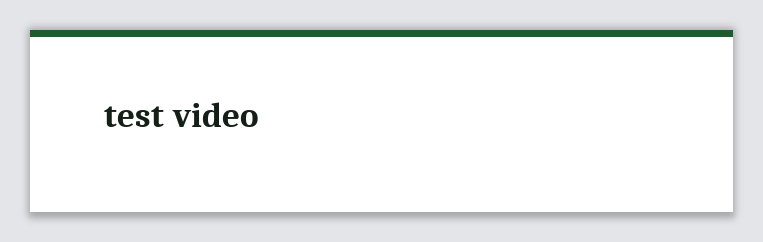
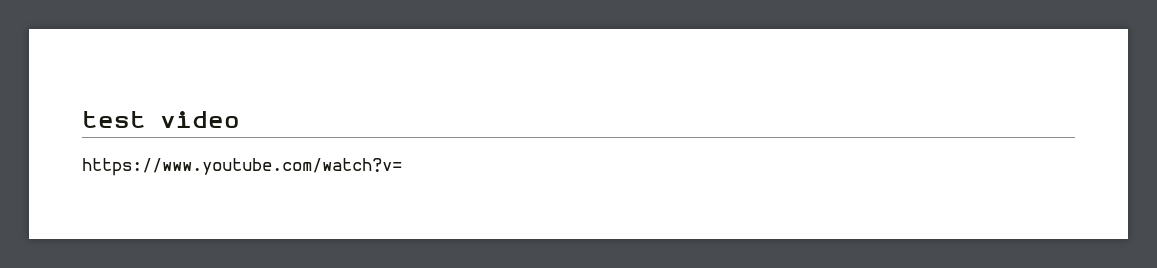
+ https://www.youtube.com/watch?v=

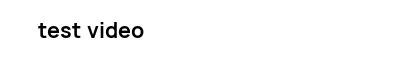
- https://www.youtube.com/watch?v=

